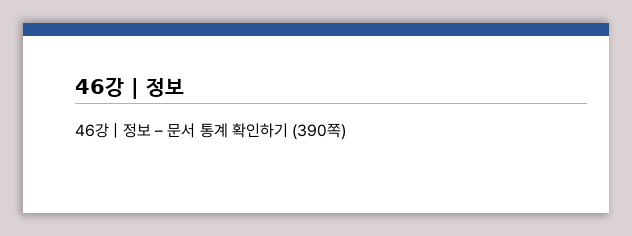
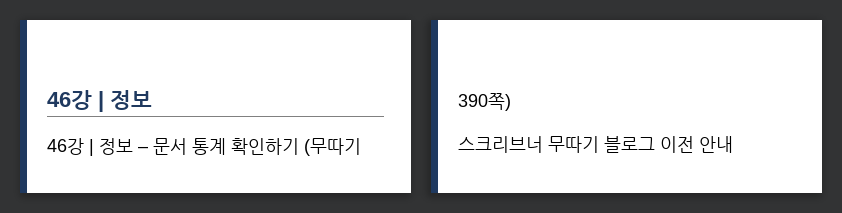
- 46강 | 정보 – 문서 통계 확인하기 (390쪽)
+ 46강 | 정보 – 문서 통계 확인하기 (무따기 390쪽)
+ 스크리브너 무따기 블로그 이전 안내

